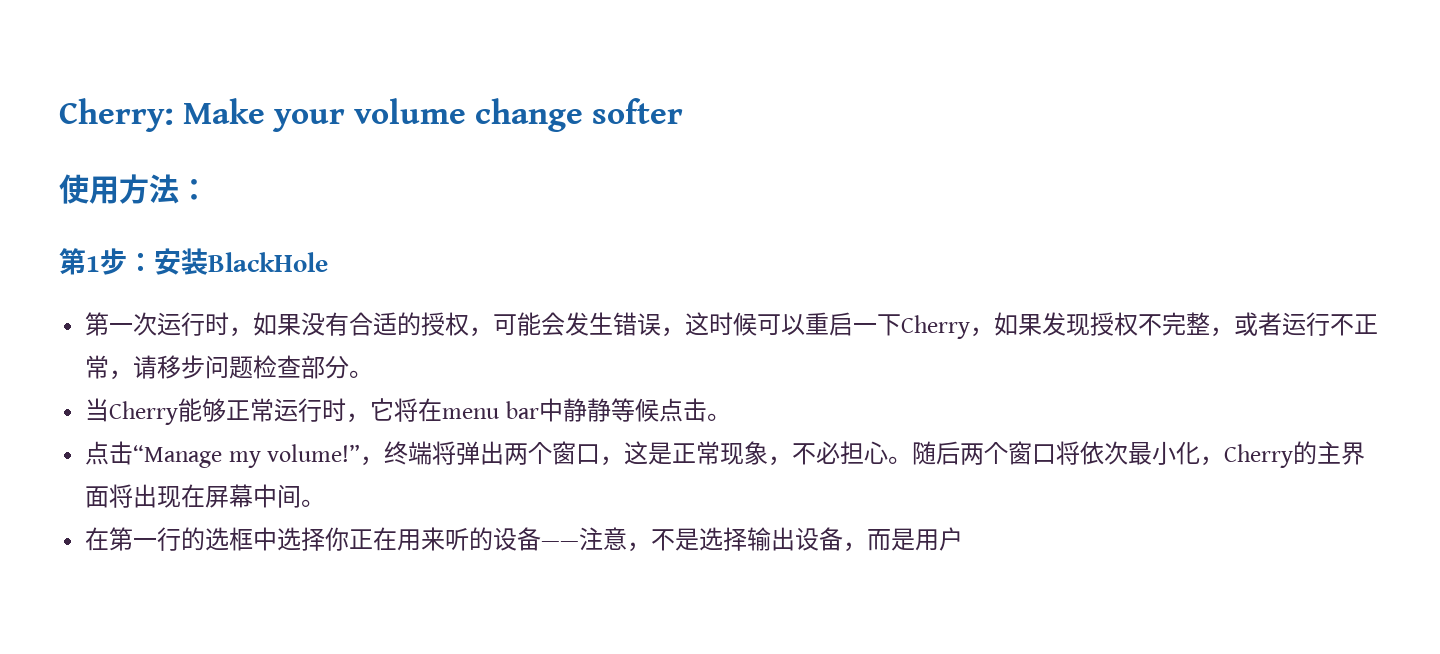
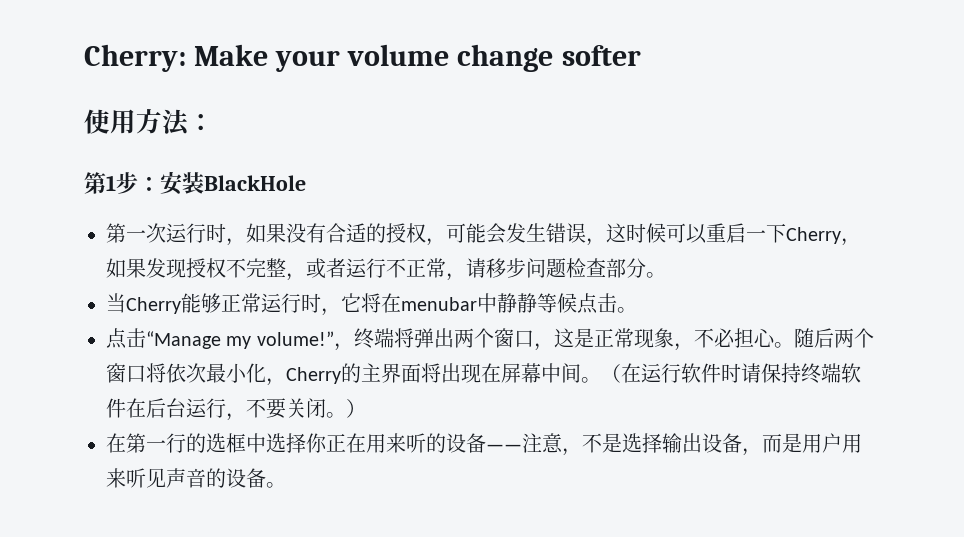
- 当Cherry能够正常运行时，它将在menu bar中静静等候点击。
+ 当Cherry能够正常运行时，它将在menubar中静静等候点击。
+ （在运行软件时请保持终端软件在后台运行，不要关闭。）
- 在第一行的选框中选择你正在用来听的设备——注意，不是选择输出设备，而是用户
+ 在第一行的选框中选择你正在用来听的设备——注意，不是选择输出设备，而是用户用来听见声音的设备。

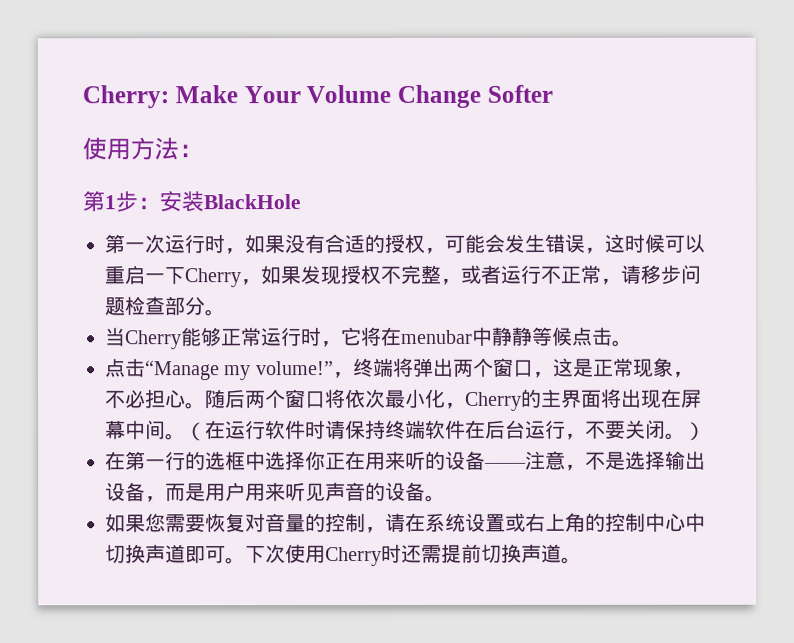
- Cherry: Make your volume change softer
+ Cherry: Make Your Volume Change Softer
+ 如果您需要恢复对音量的控制，请在系统设置或右上角的控制中心中切换声道即可。下次使用Cherry时还需提前切换声道。

